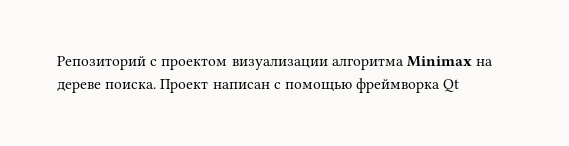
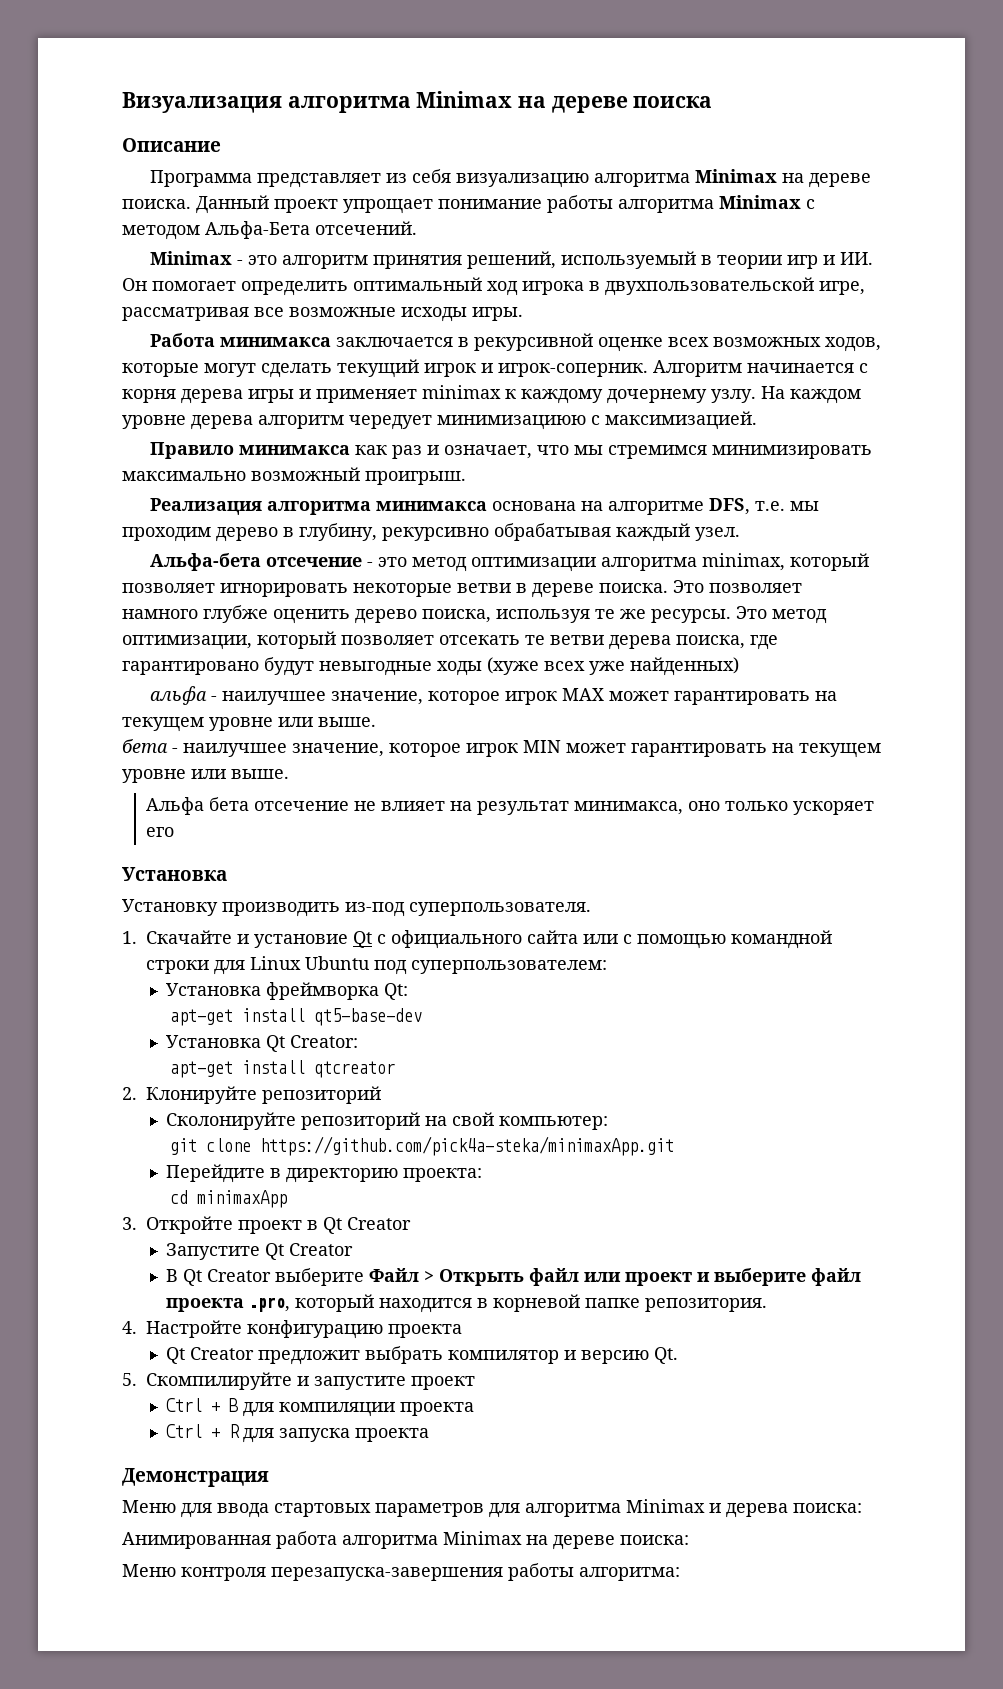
- Репозиторий с проектом визуализации алгоритма Minimax на дереве поиска.
+ Визуализация алгоритма Minimax на дереве поиска
+ Описание
+ Программа представляет из себя визуализацию алгоритма Minimax на дереве поиска.
- Проект написан с помощью фреймворка Qt
+ Данный проект упрощает понимание работы алгоритма Minimax c методом Альфа-Бета отсечений.
+ Minimax - это алгоритм принятия решений, используемый в теории игр и ИИ. Он помогает определить оптимальный ход игрока в двухпользовательской игре, рассматривая все возможные исходы игры.
+ Работа минимакса заключается в рекурсивной оценке всех возможных ходов, которые могут сделать текущий игрок и игрок-соперник. Алгоритм начинается с корня дерева игры и применяет minimax к каждому дочернему узлу. На каждом уровне дерева алгоритм чередует минимизациюю с максимизацией.
+ Правило минимакса как раз и означает, что мы стремимся минимизировать максимально возможный проигрыш.
+ Реализация алгоритма минимакса основана на алгоритме DFS, т.е. мы проходим дерево в глубину, рекурсивно обрабатывая каждый узел.
+ Альфа-бета отсечение - это метод оптимизации алгоритма minimax, который позволяет игнорировать некоторые ветви в дереве поиска. Это позволяет намного глубже оценить дерево поиска, используя те же ресурсы. Это метод оптимизации, который позволяет отсекать те ветви дерева поиска, где гарантировано будут невыгодные ходы (хуже всех уже найденных)
+ альфа - наилучшее значение, которое игрок MAX может гарантировать на текущем уровне или выше.
+ бета - наилучшее значение, которое игрок MIN может гарантировать на текущем уровне или выше.
+ Альфа бета отсечение не влияет на результат минимакса, оно только ускоряет его
+ Установка
+ Установку производить из-под суперпользователя.
+ 1. Скачайте и установие Qt c официального сайта или с помощью командной строки для Linux Ubuntu под суперпользователем:
+ Установка фреймворка Qt:
+ apt-get install qt5-base-dev
+ Установка Qt Creator:
+ apt-get install qtcreator
+ 2. Клонируйте репозиторий
+ Сколонируйте репозиторий на свой компьютер:
+ git clone https://github.com/pick4a-steka/minimaxApp.git
+ Перейдите в директорию проекта:
+ cd minimaxApp
+ 3. Откройте проект в Qt Creator
+ Запустите Qt Creator
+ В Qt Creator выберите Файл > Открыть файл или проект и выберите файл проекта .pro, который находится в корневой папке репозитория.
+ 4. Настройте конфигурацию проекта
+ Qt Creator предложит выбрать компилятор и версию Qt.
+ 5. Скомпилируйте и запустите проект
+ Ctrl + B для компиляции проекта
+ Ctrl + R для запуска проекта
+ Демонстрация
+ Меню для ввода стартовых параметров для алгоритма Minimax и дерева поиска:
+ Анимированная работа алгоритма Minimax на дереве поиска:
+ Меню контроля перезапуска-завершения работы алгоритма:

